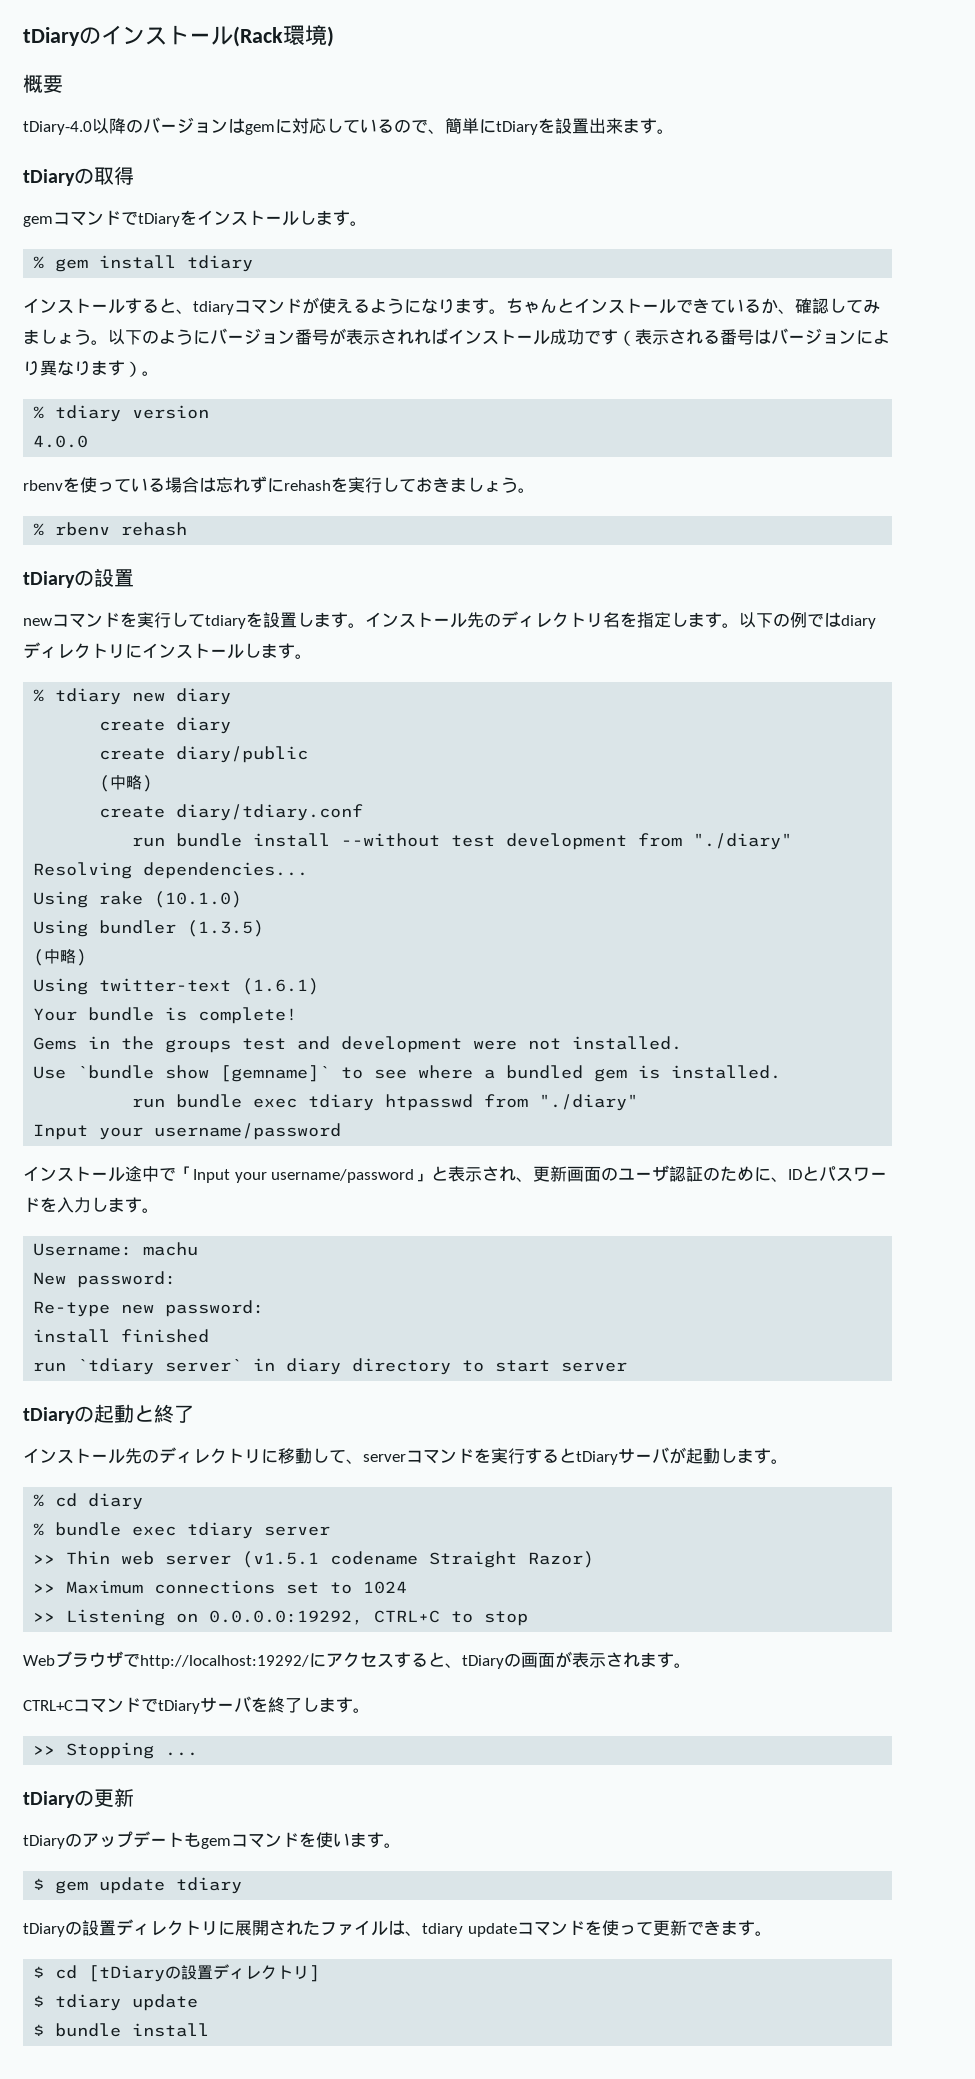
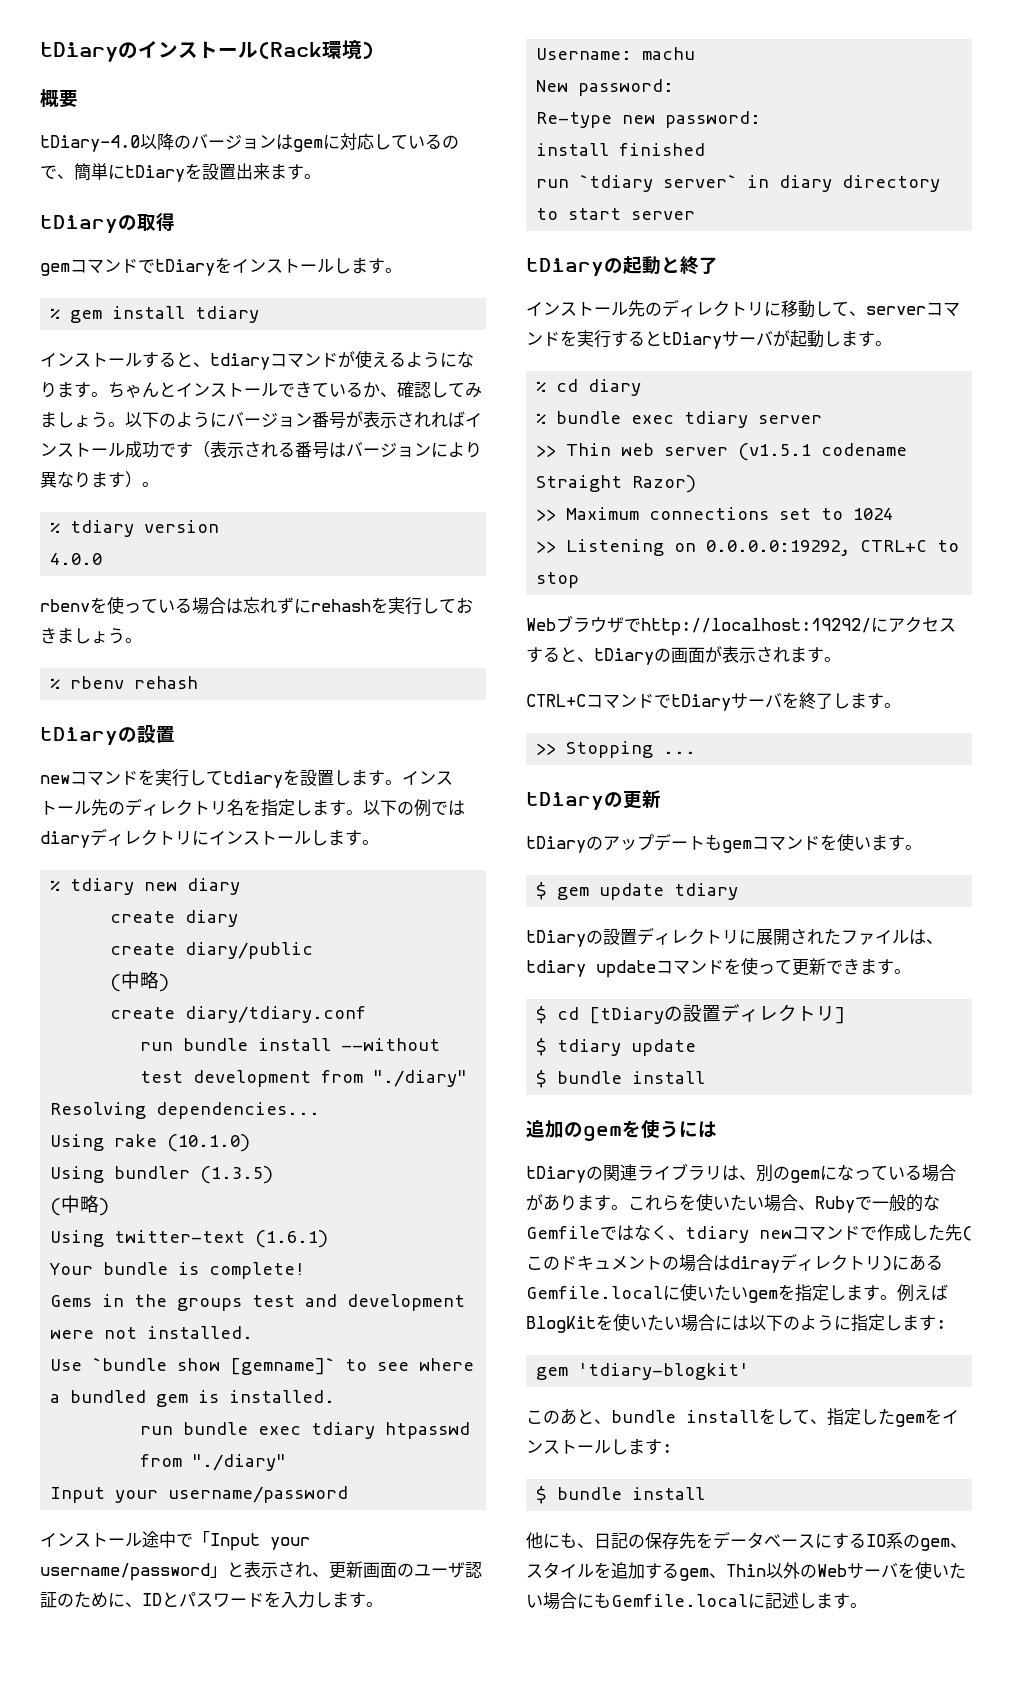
+ 追加のgemを使うには
+ tDiaryの関連ライブラリは、別のgemになっている場合があります。これらを使いたい場合、Rubyで一般的なGemfileではなく、tdiary newコマンドで作成した先(このドキュメントの場合はdirayディレクトリ)にあるGemfile.localに使いたいgemを指定します。例えばBlogKitを使いたい場合には以下のように指定します:
+ gem 'tdiary-blogkit'
+ このあと、bundle installをして、指定したgemをインストールします:
+ $ bundle install
+ 他にも、日記の保存先をデータベースにするIO系のgem、スタイルを追加するgem、Thin以外のWebサーバを使いたい場合にもGemfile.localに記述します。

